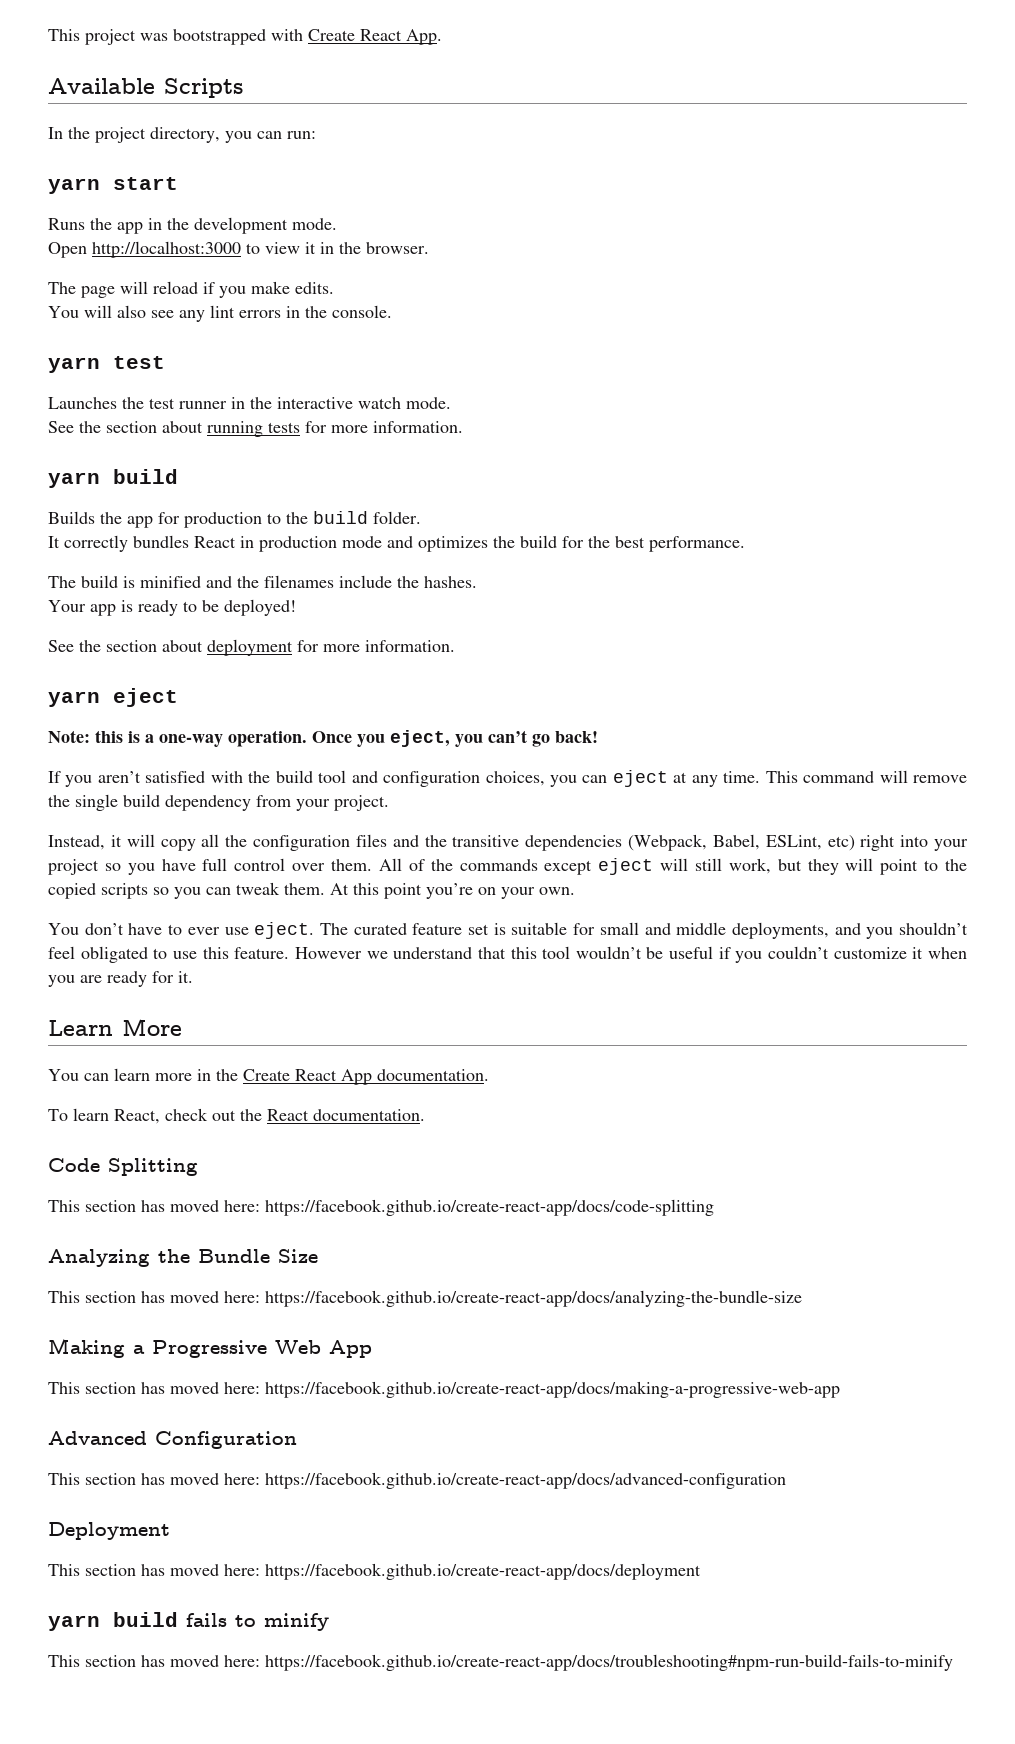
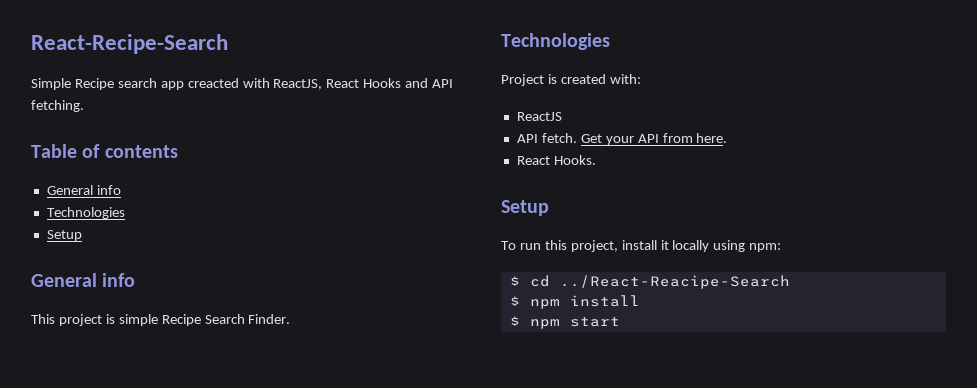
- This project was bootstrapped with Create React App.
- Available Scripts
- In the project directory, you can run:
- yarn start
- Runs the app in the development mode.
- Open http://localhost:3000 to view it in the browser.
- The page will reload if you make edits.
- You will also see any lint errors in the console.
- yarn test
- Launches the test runner in the interactive watch mode.
- See the section about running tests for more information.
- yarn build
- Builds the app for production to the build folder.
- It correctly bundles React in production mode and optimizes the build for the best performance.
- The build is minified and the filenames include the hashes.
- Your app is ready to be deployed!
- See the section about deployment for more information.
- yarn eject
- Note: this is a one-way operation. Once you eject, you can’t go back!
- If you aren’t satisfied with the build tool and configuration choices, you can eject at any time. This command will remove the single build dependency from your project.
- Instead, it will copy all the configuration files and the transitive dependencies (Webpack, Babel, ESLint, etc) right into your project so you have full control over them. All of the commands except eject will still work, but they will point to the copied scripts so you can tweak them. At this point you’re on your own.
- You don’t have to ever use eject. The curated feature set is suitable for small and middle deployments, and you shouldn’t feel obligated to use this feature. However we understand that this tool wouldn’t be useful if you couldn’t customize it when you are ready for it.
- Learn More
- You can learn more in the Create React App documentation.
- To learn React, check out the React documentation.
- Code Splitting
- This section has moved here: https://facebook.github.io/create-react-app/docs/code-splitting
- Analyzing the Bundle Size
- This section has moved here: https://facebook.github.io/create-react-app/docs/analyzing-the-bundle-size
- Making a Progressive Web App
- This section has moved here: https://facebook.github.io/create-react-app/docs/making-a-progressive-web-app
- Advanced Configuration
- This section has moved here: https://facebook.github.io/create-react-app/docs/advanced-configuration
- Deployment
- This section has moved here: https://facebook.github.io/create-react-app/docs/deployment
- yarn build fails to minify
- This section has moved here: https://facebook.github.io/create-react-app/docs/troubleshooting#npm-run-build-fails-to-minify
+ React-Recipe-Search
+ Simple Recipe search app creacted with ReactJS, React Hooks and API fetching.
+ Table of contents
+ General info
+ Technologies
+ Setup
+ General info
+ This project is simple Recipe Search Finder.
+ Technologies
+ Project is created with:
+ ReactJS
+ API fetch. Get your API from here.
+ React Hooks.
+ Setup
+ To run this project, install it locally using npm:
+ $ cd ../React-Reacipe-Search
+ $ npm install
+ $ npm start

